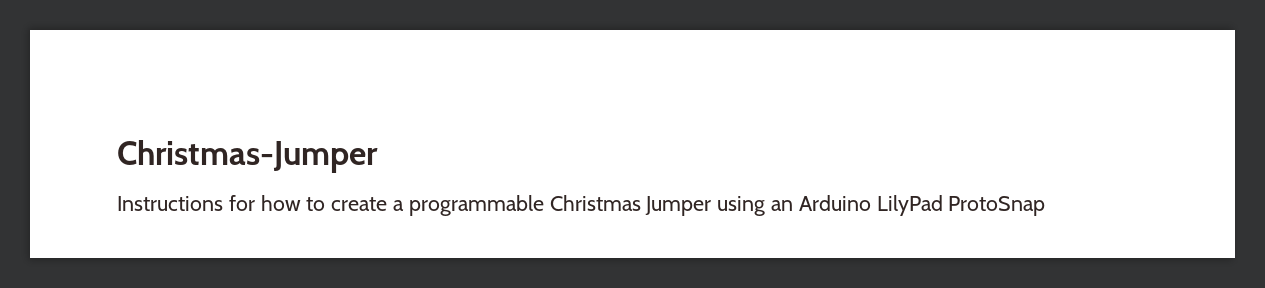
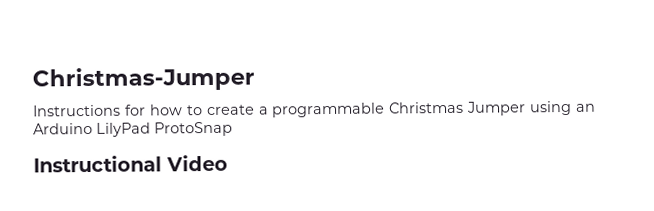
+ Instructional Video

